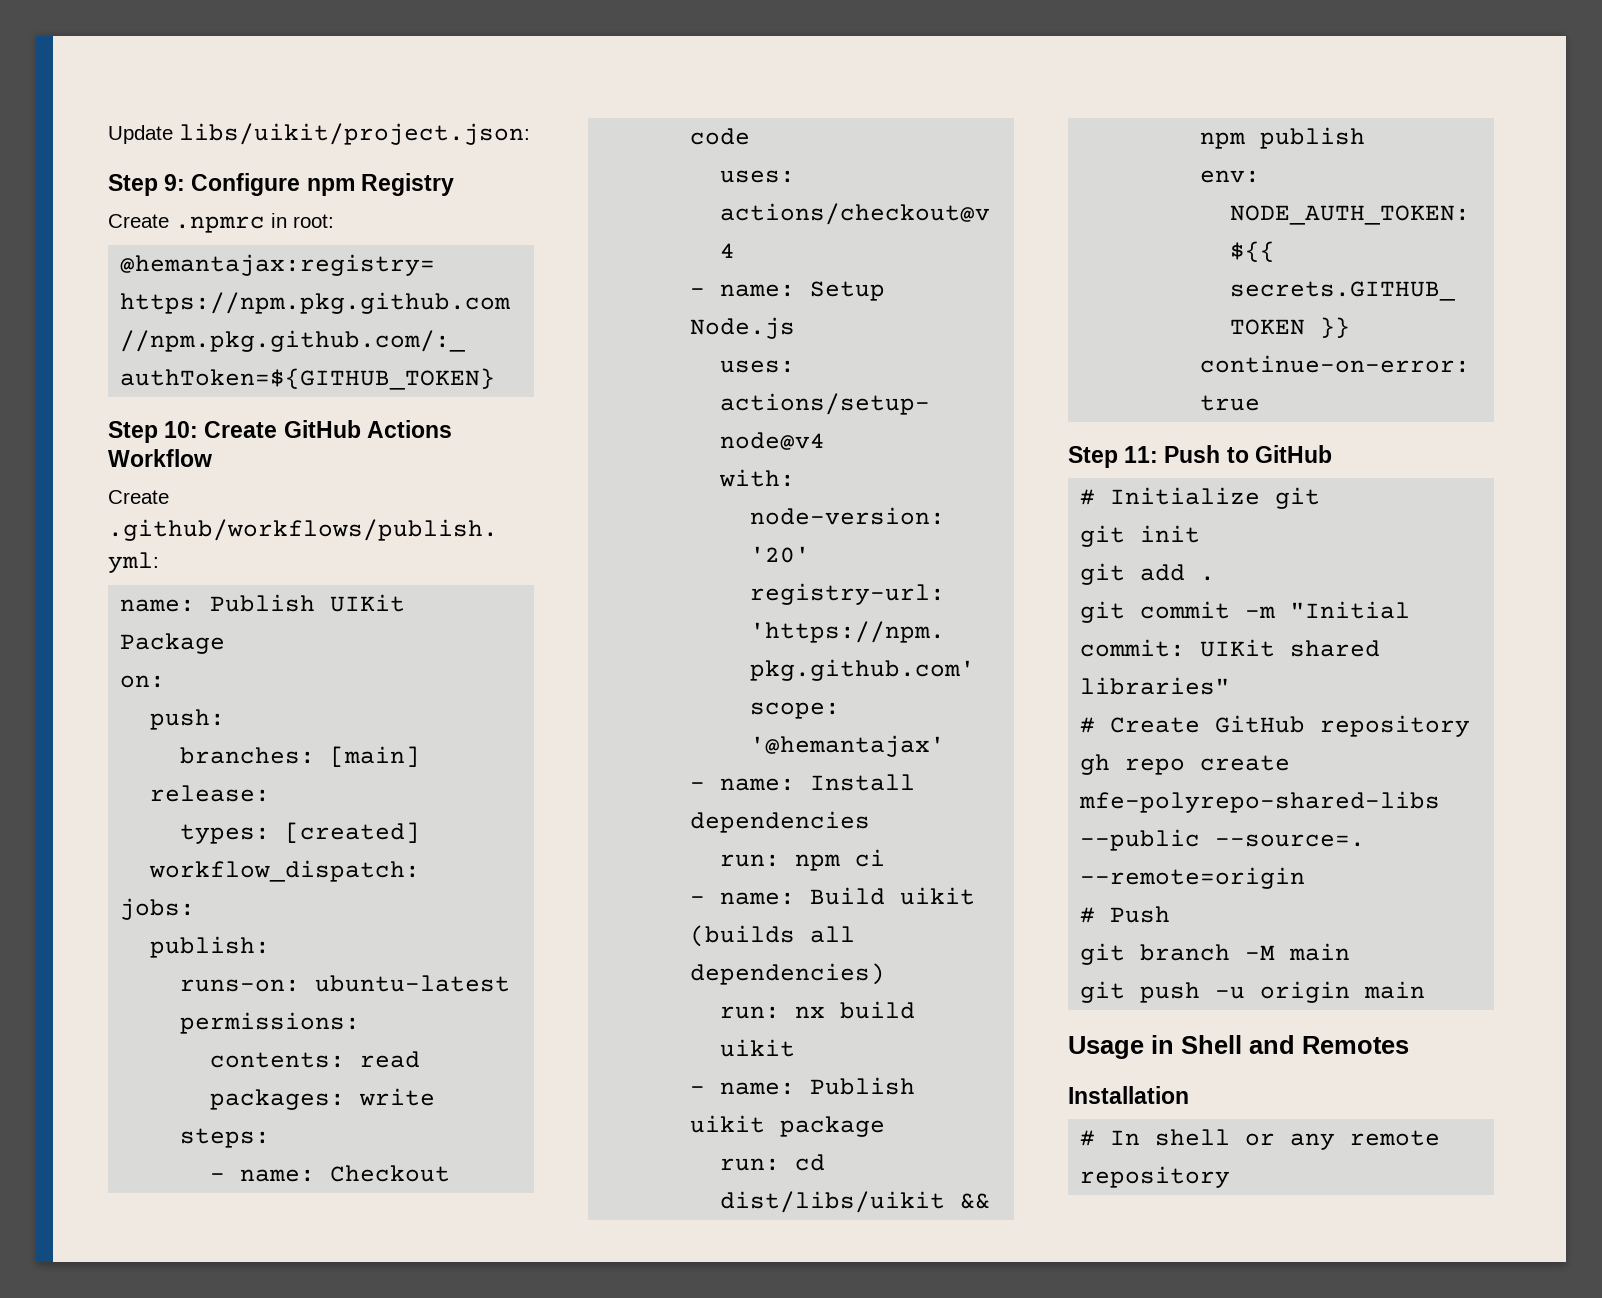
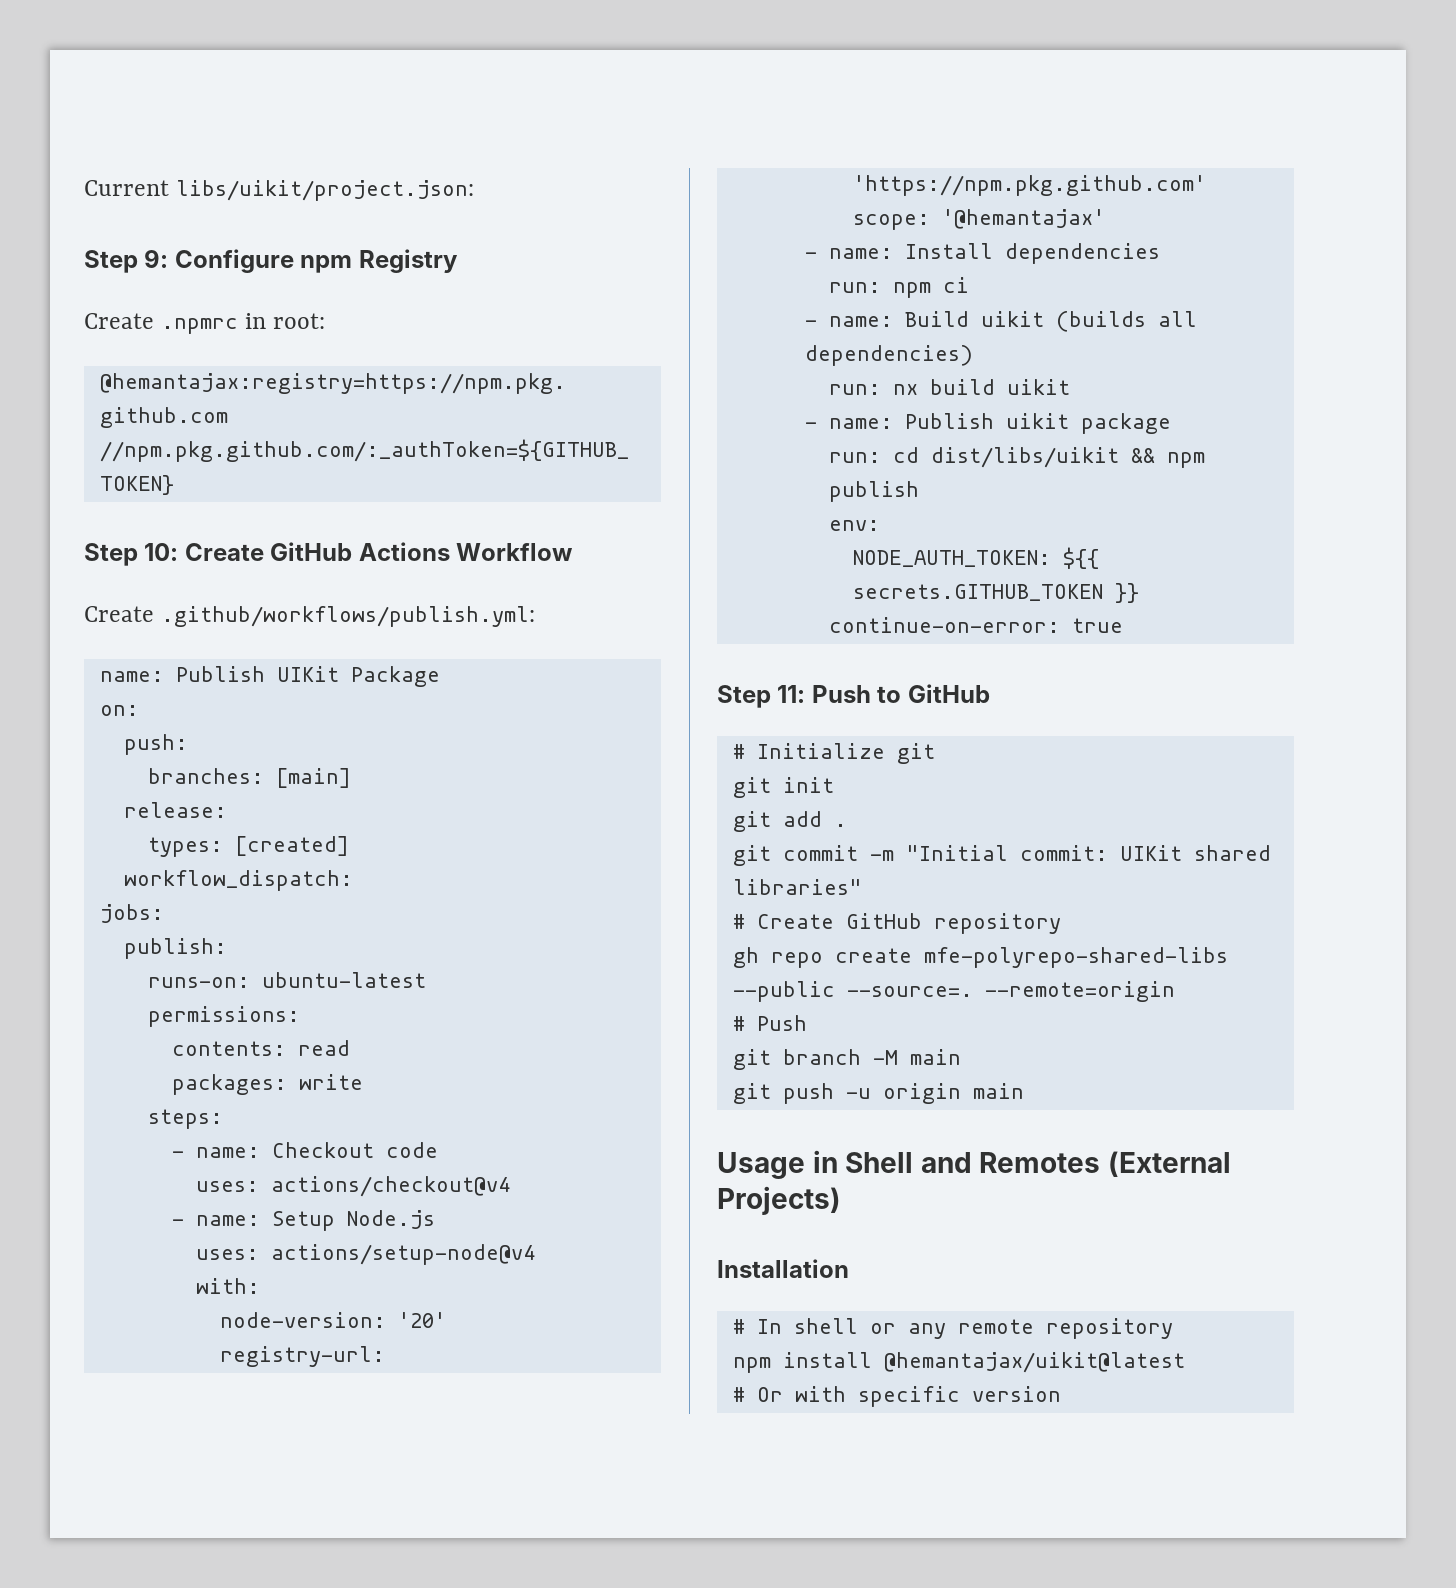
- Update libs/uikit/project.json:
+ Current libs/uikit/project.json:
- Usage in Shell and Remotes
+ Usage in Shell and Remotes (External Projects)
+ npm install @hemantajax/uikit@latest
+ # Or with specific version

